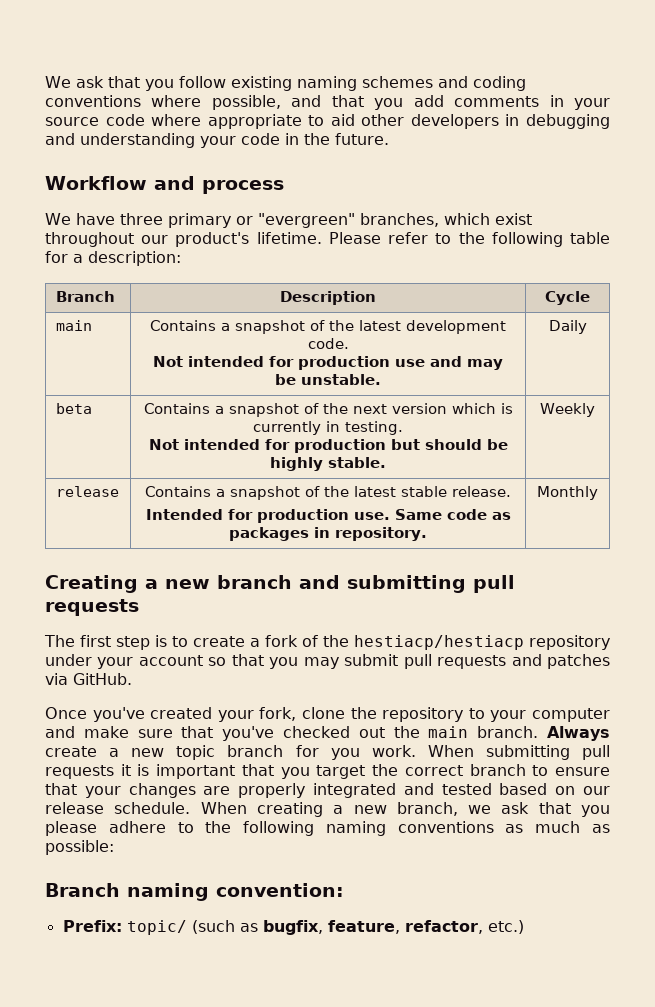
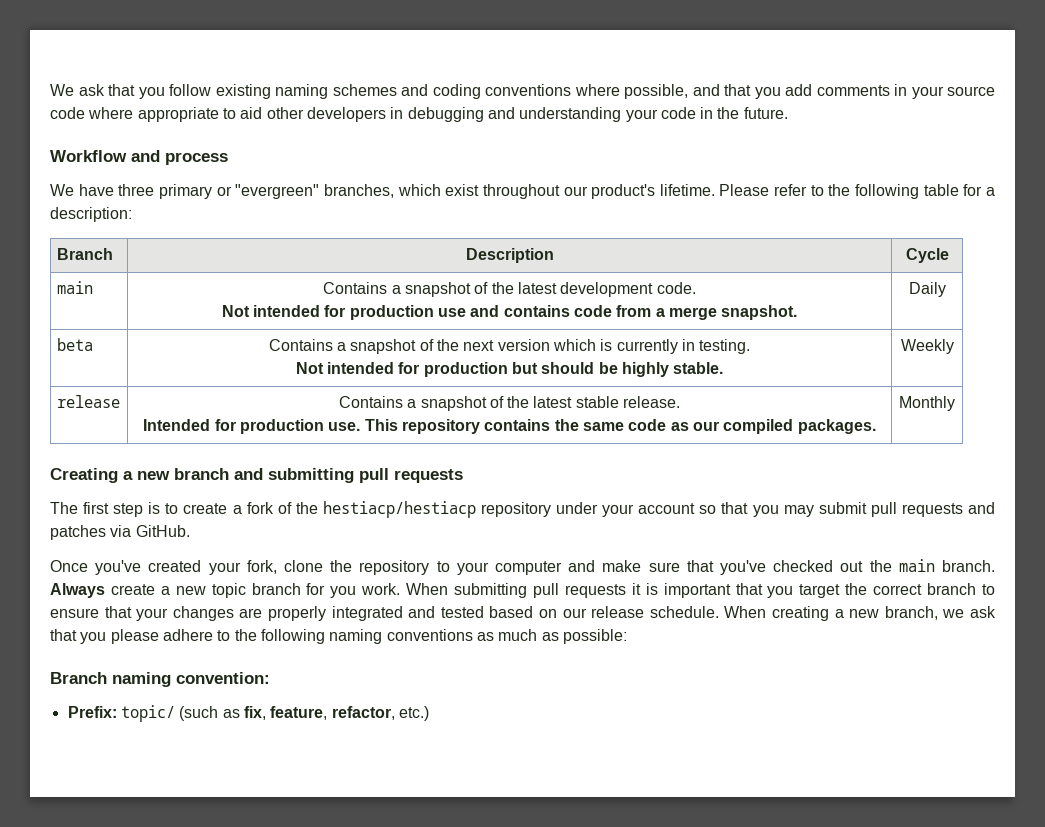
  main | Contains a snapshot of the latest development code.
- Not intended for production use and may be unstable. | Daily
+ Not intended for production use and contains code from a merge snapshot. | Daily
  release | Contains a snapshot of the latest stable release.
- Intended for production use. Same code as packages in repository. | Monthly
+ Intended for production use. This repository contains the same code as our compiled packages. | Monthly
- Prefix: topic/ (such as bugfix, feature, refactor, etc.)
+ Prefix: topic/ (such as fix, feature, refactor, etc.)

